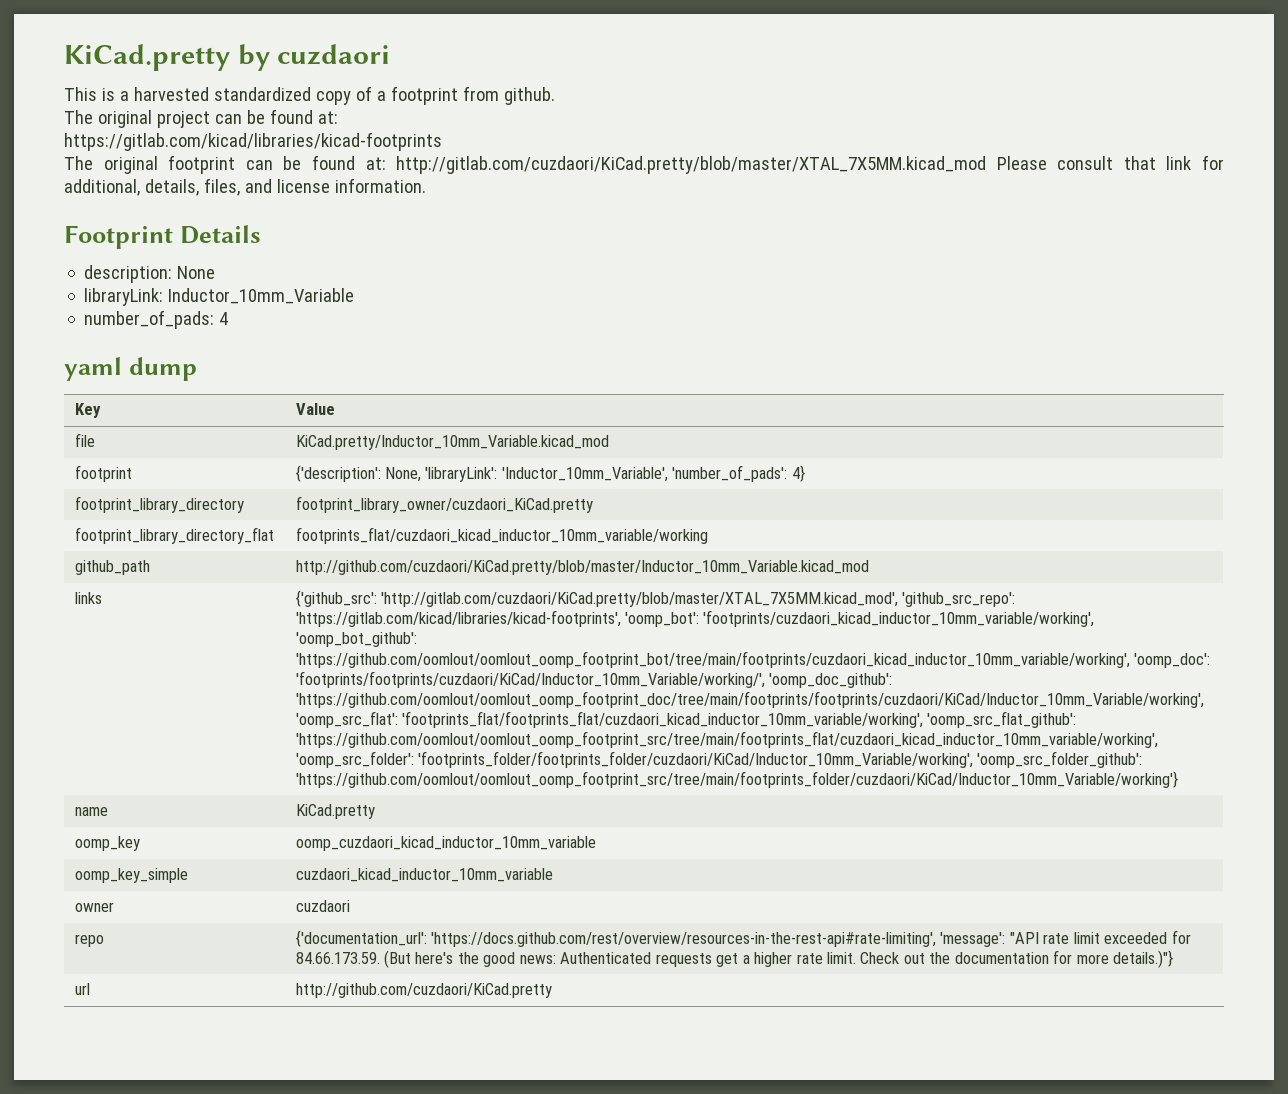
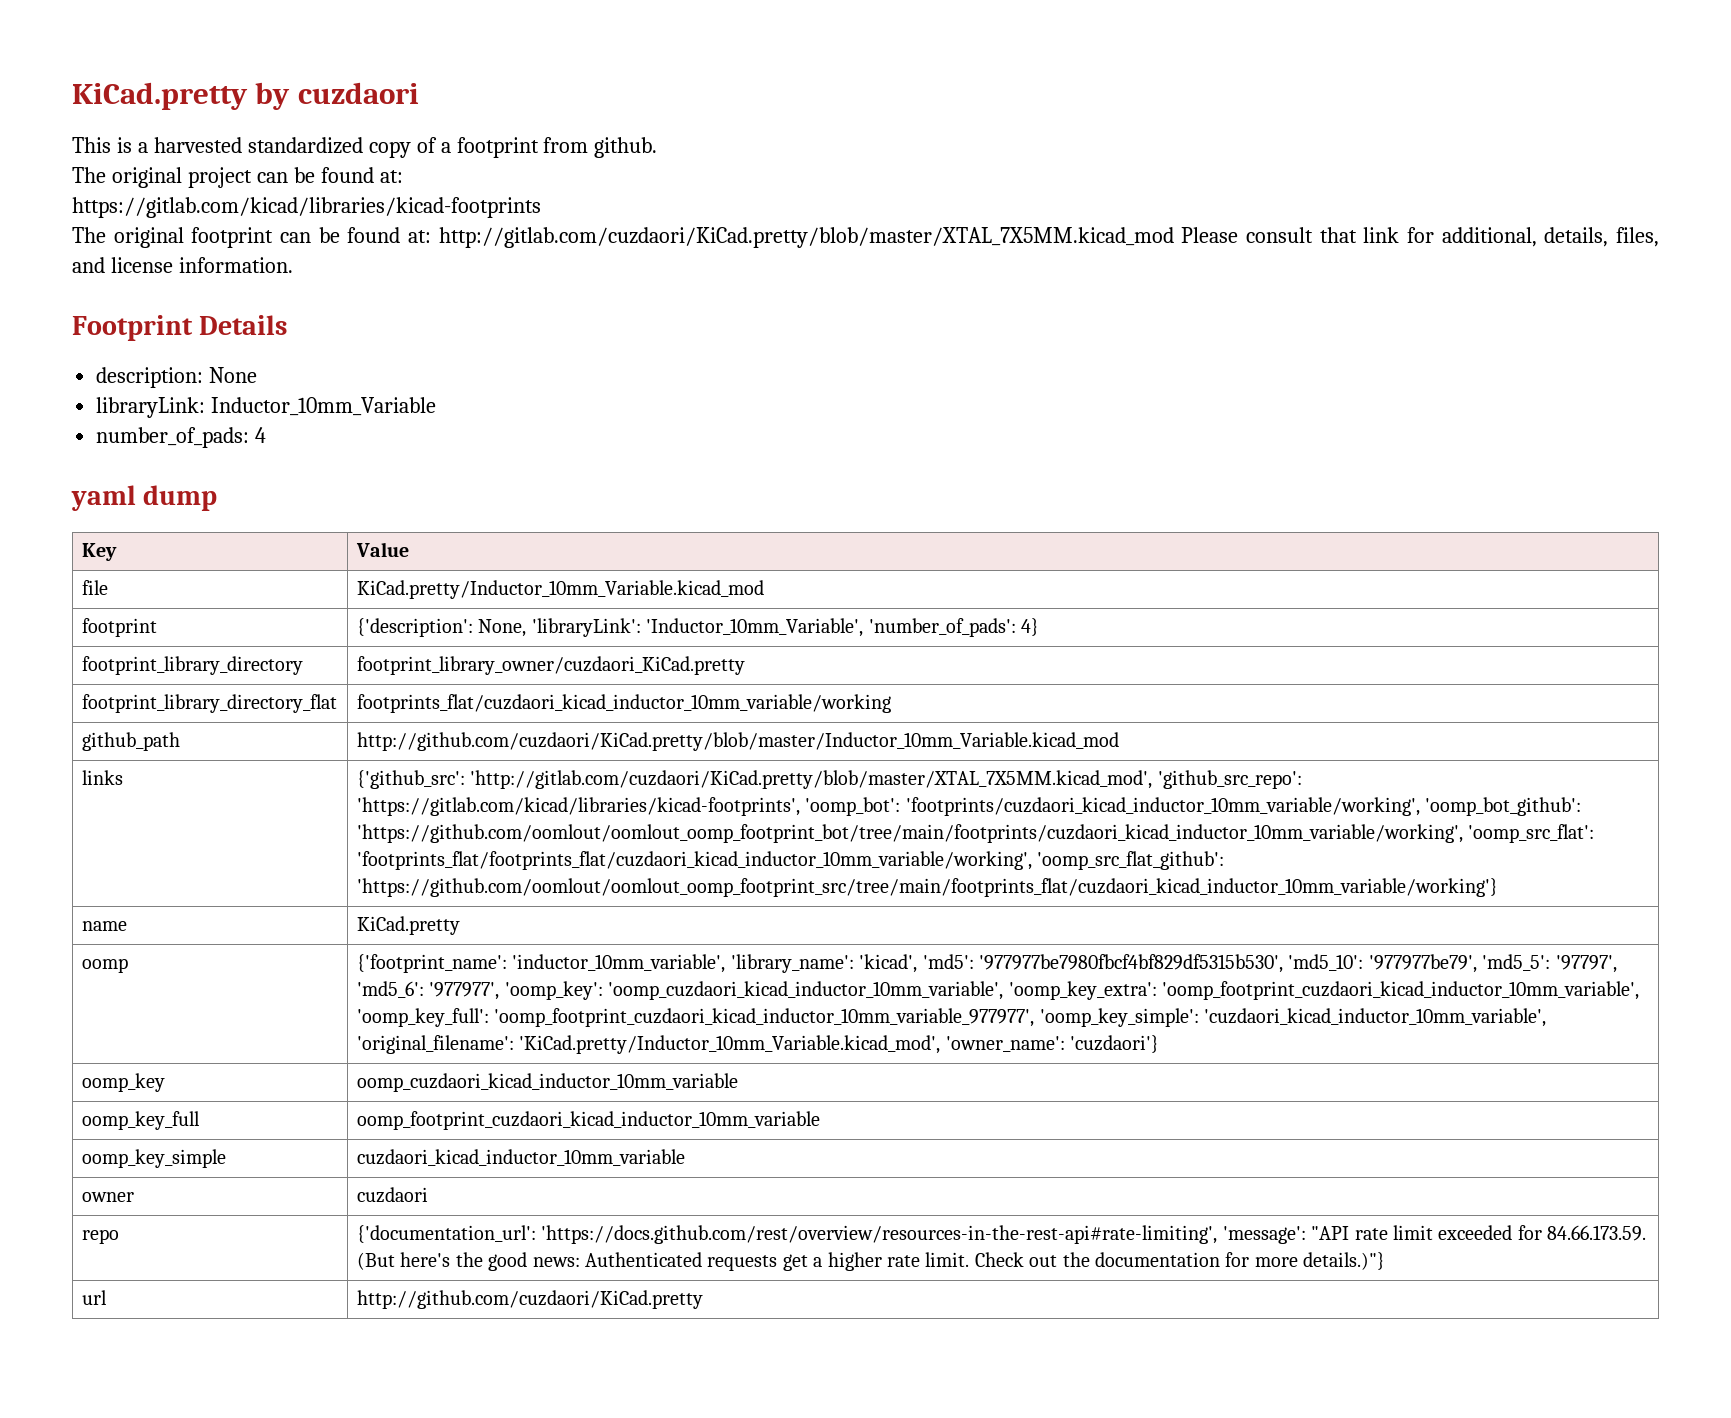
- links | {'github_src': 'http://gitlab.com/cuzdaori/KiCad.pretty/blob/master/XTAL_7X5MM.kicad_mod', 'github_src_repo': 'https://gitlab.com/kicad/libraries/kicad-footprints', 'oomp_bot': 'footprints/cuzdaori_kicad_inductor_10mm_variable/working', 'oomp_bot_github': 'https://github.com/oomlout/oomlout_oomp_footprint_bot/tree/main/footprints/cuzdaori_kicad_inductor_10mm_variable/working', 'oomp_doc': 'footprints/footprints/cuzdaori/KiCad/Inductor_10mm_Variable/working/', 'oomp_doc_github': 'https://github.com/oomlout/oomlout_oomp_footprint_doc/tree/main/footprints/footprints/cuzdaori/KiCad/Inductor_10mm_Variable/working', 'oomp_src_flat': 'footprints_flat/footprints_flat/cuzdaori_kicad_inductor_10mm_variable/working', 'oomp_src_flat_github': 'https://github.com/oomlout/oomlout_oomp_footprint_src/tree/main/footprints_flat/cuzdaori_kicad_inductor_10mm_variable/working', 'oomp_src_folder': 'footprints_folder/footprints_folder/cuzdaori/KiCad/Inductor_10mm_Variable/working', 'oomp_src_folder_github': 'https://github.com/oomlout/oomlout_oomp_footprint_src/tree/main/footprints_folder/cuzdaori/KiCad/Inductor_10mm_Variable/working'}
+ links | {'github_src': 'http://gitlab.com/cuzdaori/KiCad.pretty/blob/master/XTAL_7X5MM.kicad_mod', 'github_src_repo': 'https://gitlab.com/kicad/libraries/kicad-footprints', 'oomp_bot': 'footprints/cuzdaori_kicad_inductor_10mm_variable/working', 'oomp_bot_github': 'https://github.com/oomlout/oomlout_oomp_footprint_bot/tree/main/footprints/cuzdaori_kicad_inductor_10mm_variable/working', 'oomp_src_flat': 'footprints_flat/footprints_flat/cuzdaori_kicad_inductor_10mm_variable/working', 'oomp_src_flat_github': 'https://github.com/oomlout/oomlout_oomp_footprint_src/tree/main/footprints_flat/cuzdaori_kicad_inductor_10mm_variable/working'}
  name | KiCad.pretty
+ oomp | {'footprint_name': 'inductor_10mm_variable', 'library_name': 'kicad', 'md5': '977977be7980fbcf4bf829df5315b530', 'md5_10': '977977be79', 'md5_5': '97797', 'md5_6': '977977', 'oomp_key': 'oomp_cuzdaori_kicad_inductor_10mm_variable', 'oomp_key_extra': 'oomp_footprint_cuzdaori_kicad_inductor_10mm_variable', 'oomp_key_full': 'oomp_footprint_cuzdaori_kicad_inductor_10mm_variable_977977', 'oomp_key_simple': 'cuzdaori_kicad_inductor_10mm_variable', 'original_filename': 'KiCad.pretty/Inductor_10mm_Variable.kicad_mod', 'owner_name': 'cuzdaori'}
+ oomp_key_full | oomp_footprint_cuzdaori_kicad_inductor_10mm_variable

